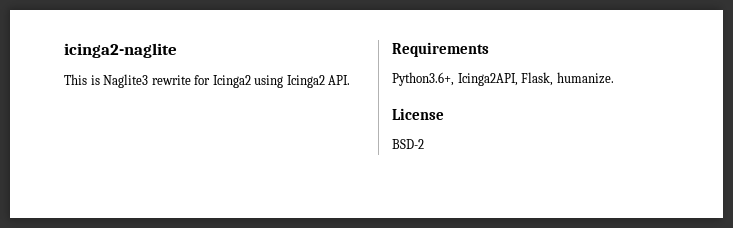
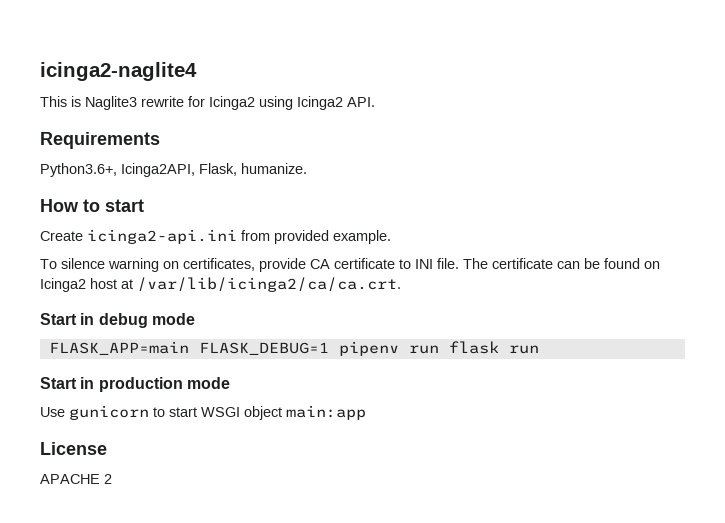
- icinga2-naglite
+ icinga2-naglite4
+ How to start
+ Create icinga2-api.ini from provided example.
+ To silence warning on certificates, provide CA certificate to INI file. The certificate can be found on Icinga2 host at /var/lib/icinga2/ca/ca.crt.
+ Start in debug mode
+ FLASK_APP=main FLASK_DEBUG=1 pipenv run flask run
+ Start in production mode
+ Use gunicorn to start WSGI object main:app
- BSD-2
+ APACHE 2

